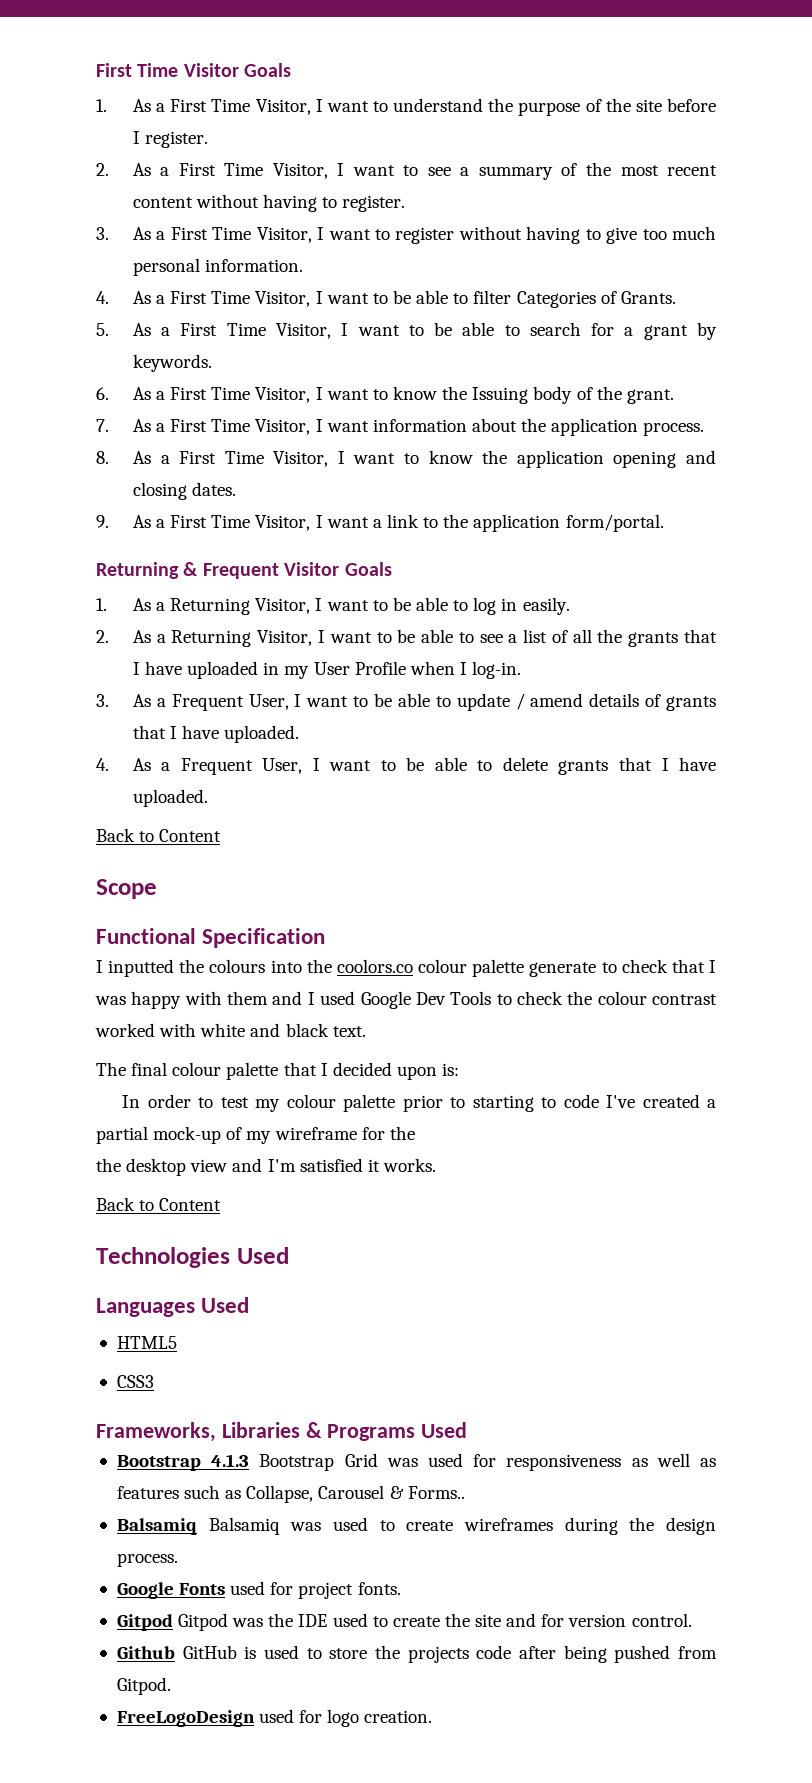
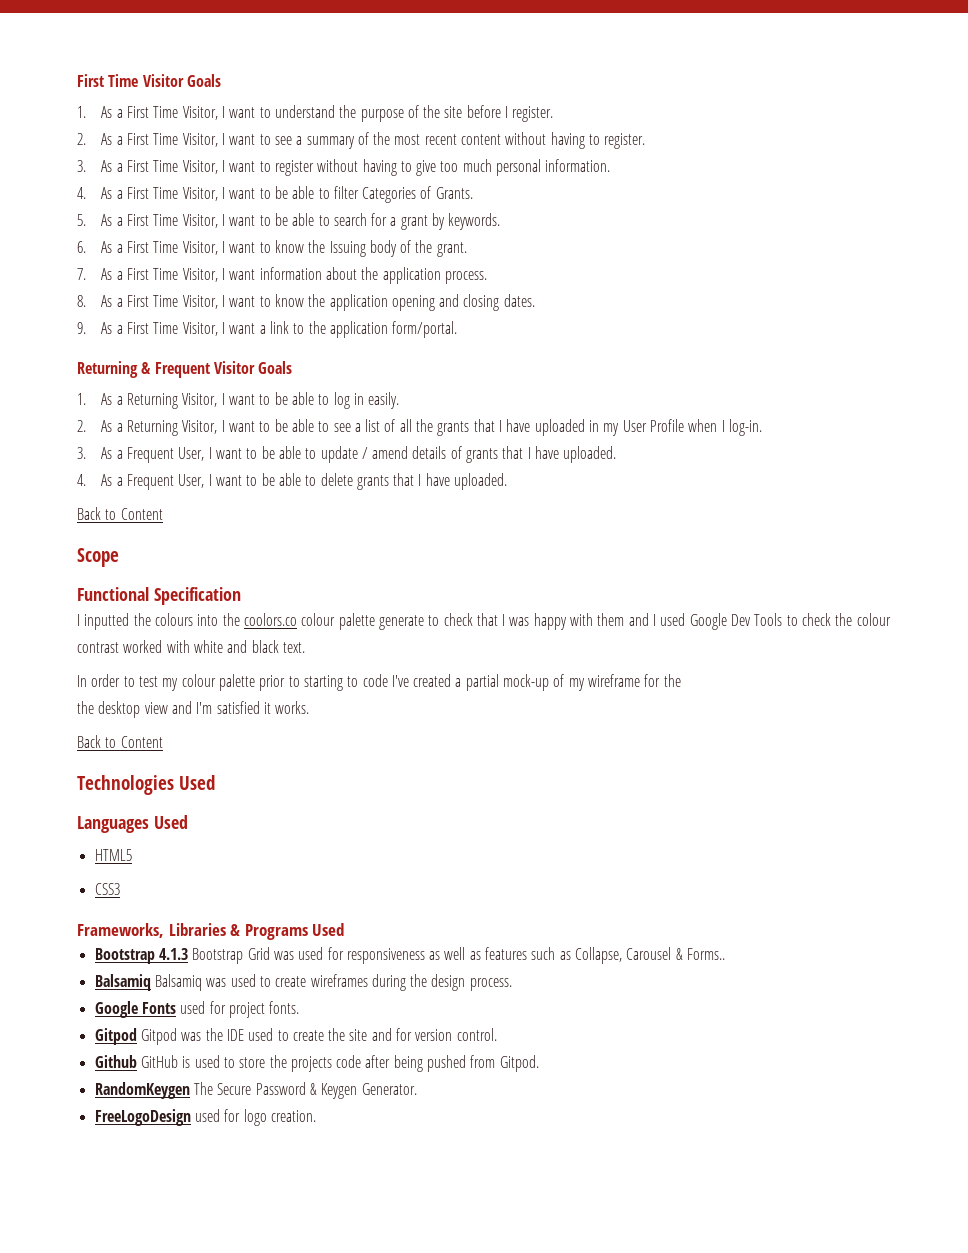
- The final colour palette that I decided upon is:
+ RandomKeygen The Secure Password & Keygen Generator.

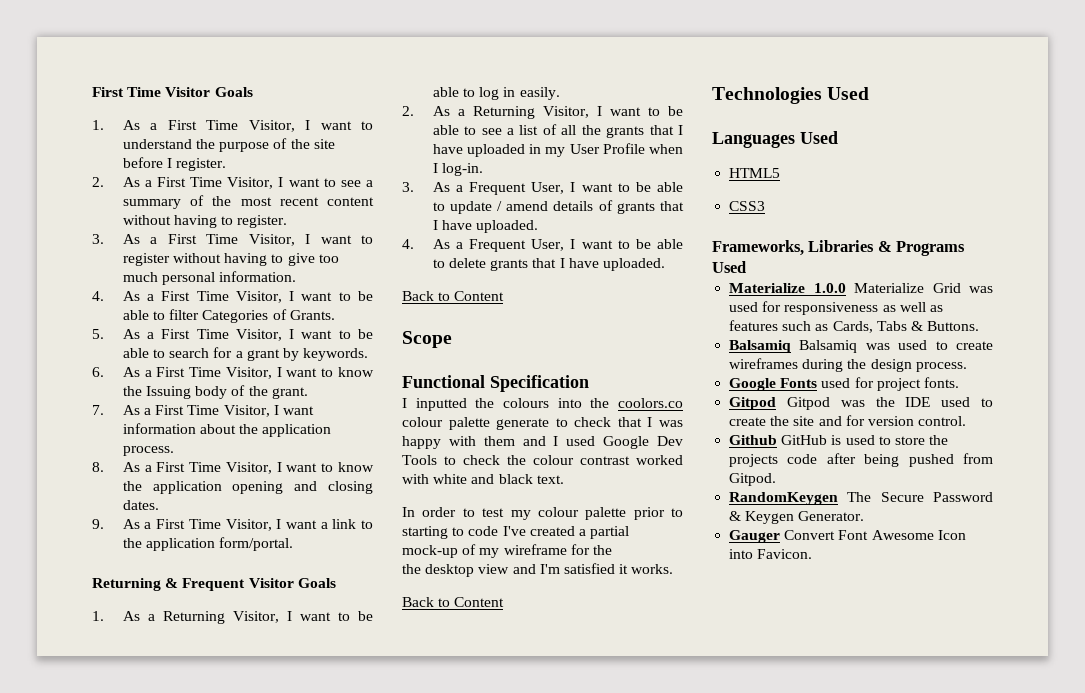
- Bootstrap 4.1.3 Bootstrap Grid was used for responsiveness as well as features such as Collapse, Carousel & Forms..
+ Materialize 1.0.0 Materialize Grid was used for responsiveness as well as features such as Cards, Tabs & Buttons.
- FreeLogoDesign used for logo creation.
+ Gauger Convert Font Awesome Icon into Favicon.

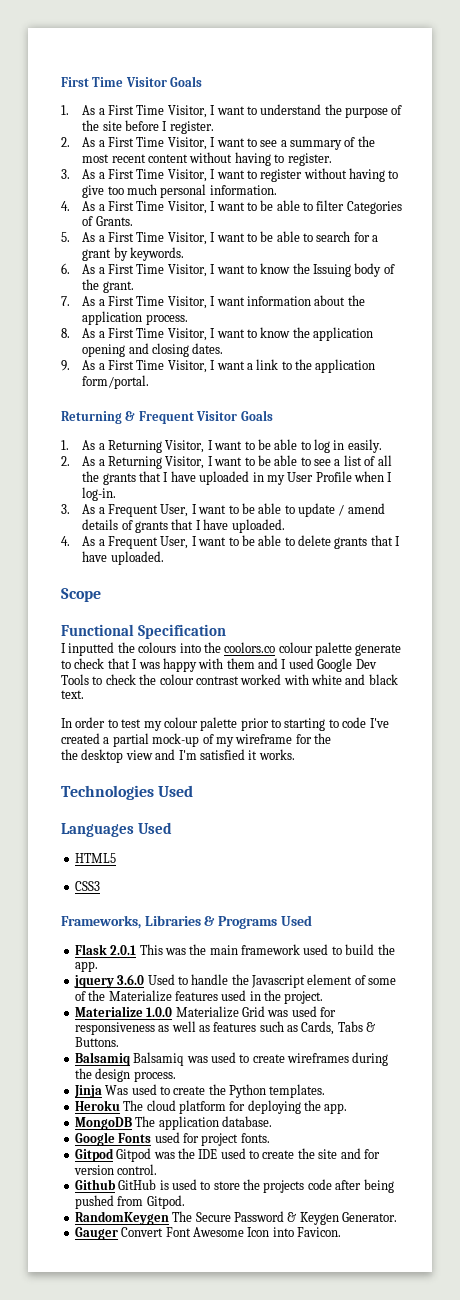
  4. As a Frequent User, I want to be able to delete grants that I have uploaded.
- Back to Content
  the desktop view and I'm satisfied it works.
- Back to Content
+ Flask 2.0.1 This was the main framework used to build the app.
+ jquery 3.6.0 Used to handle the Javascript element of some of the Materialize features used in the project.
+ Jinja Was used to create the Python templates.
+ Heroku The cloud platform for deploying the app.
+ MongoDB The application database.

